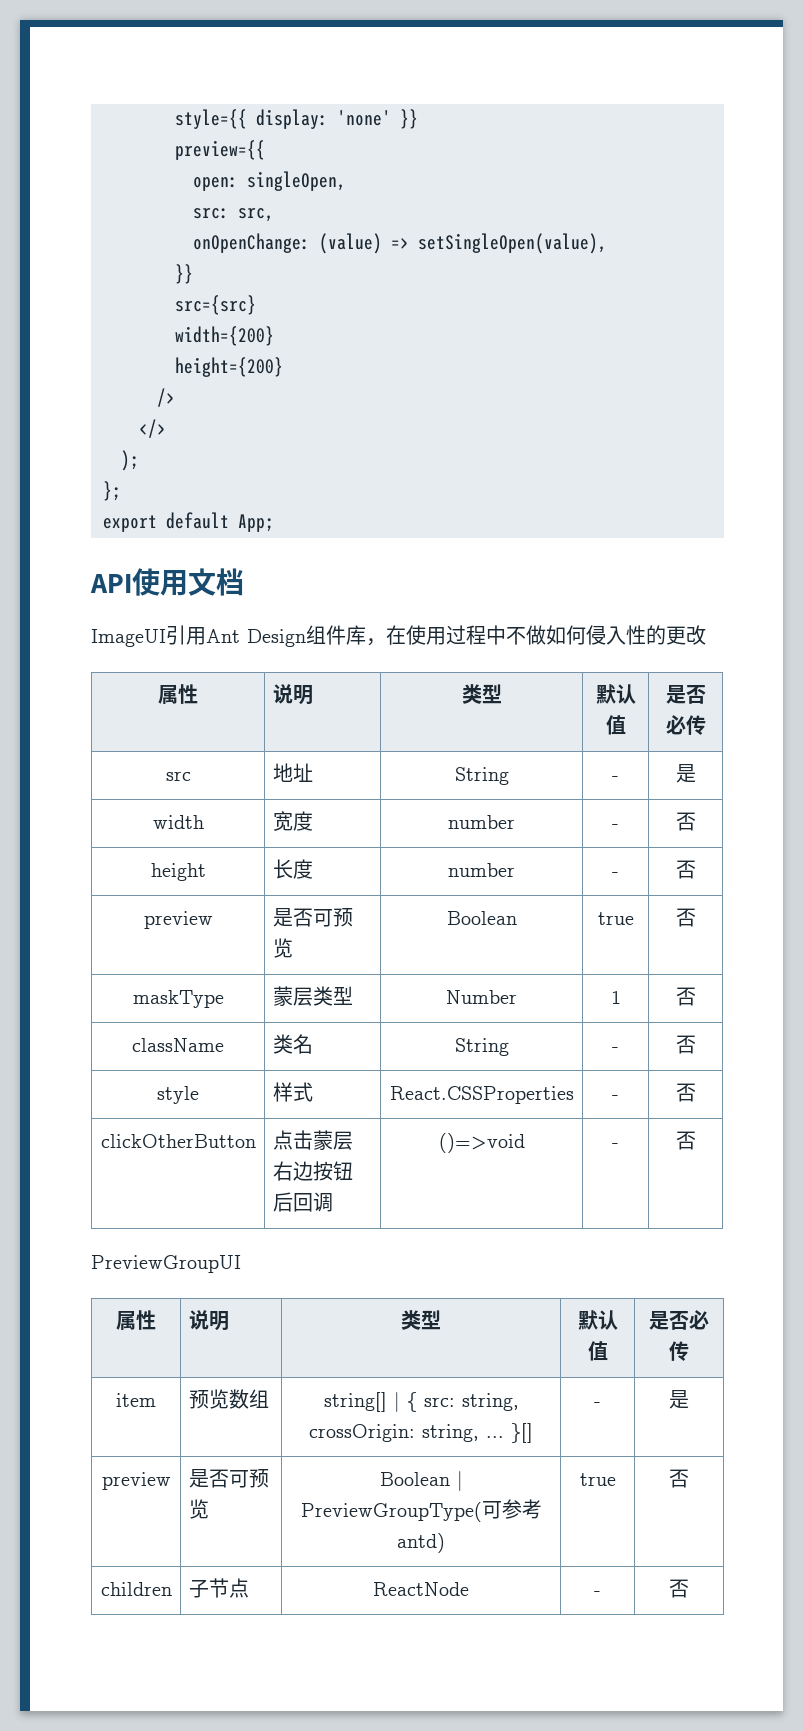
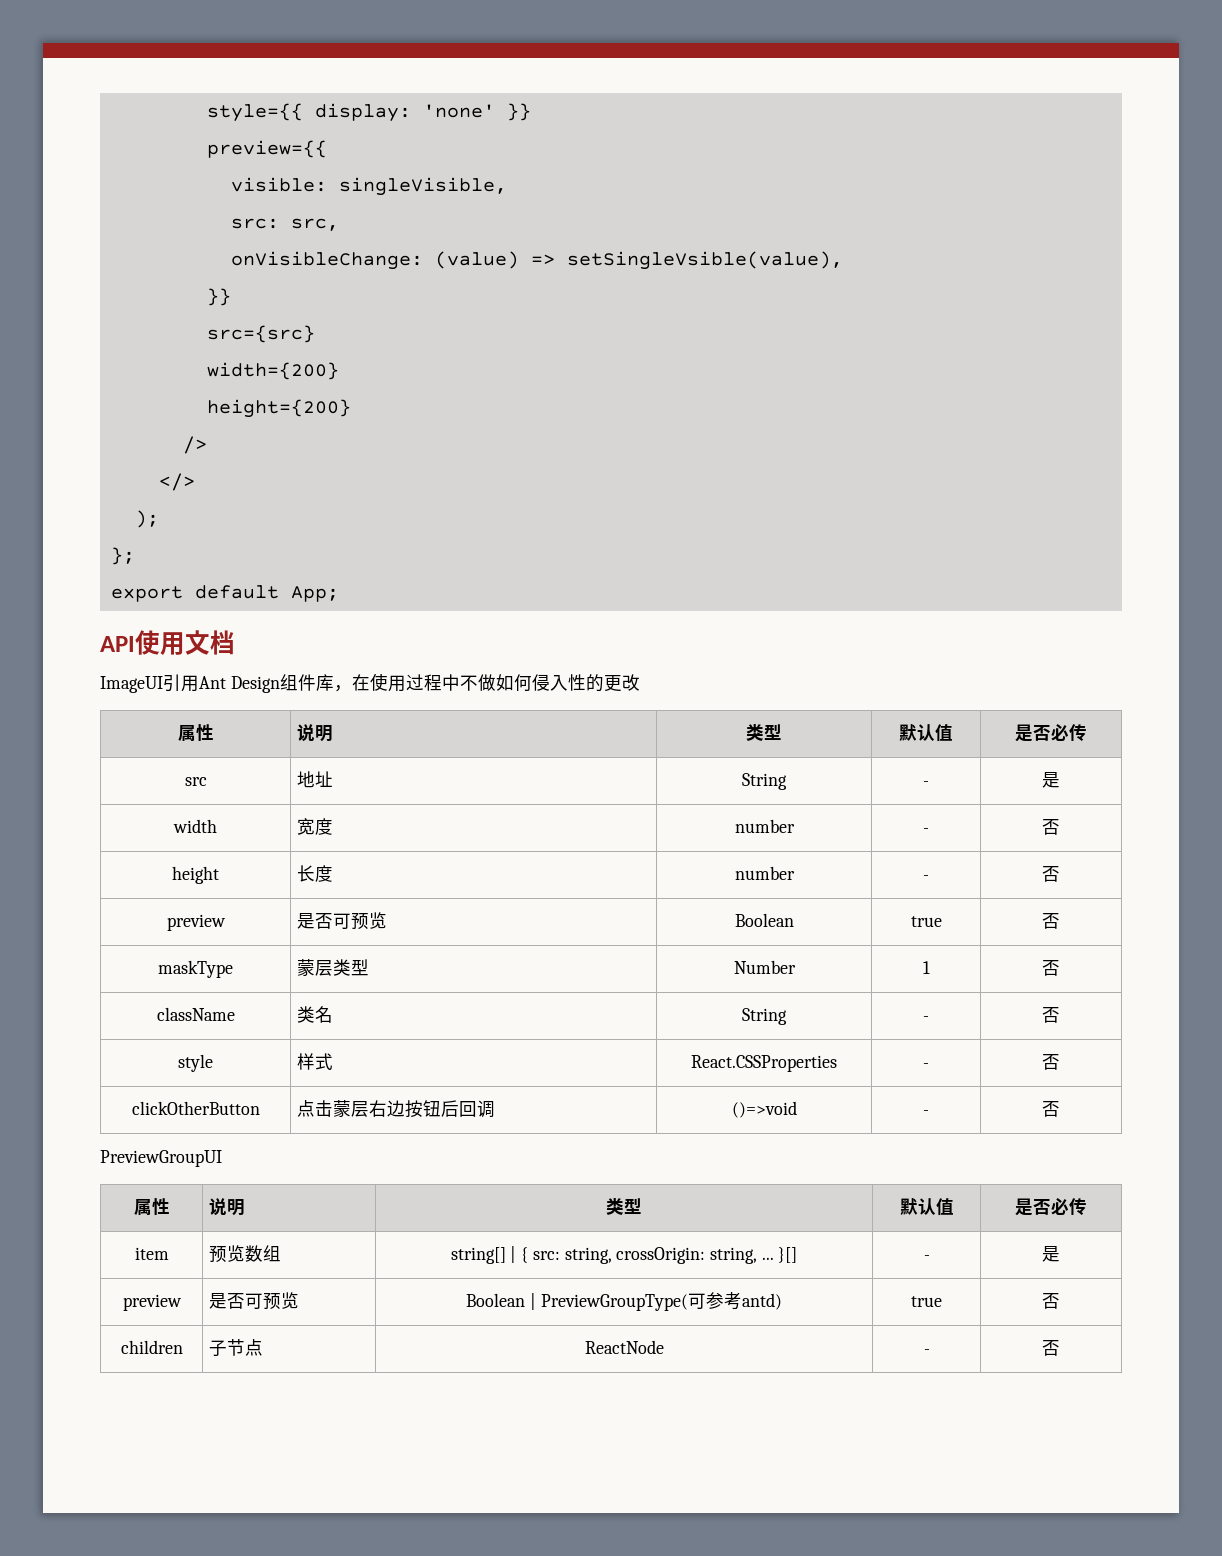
- open: singleOpen,
+ visible: singleVisible,
- onOpenChange: (value) => setSingleOpen(value),
+ onVisibleChange: (value) => setSingleVsible(value),

